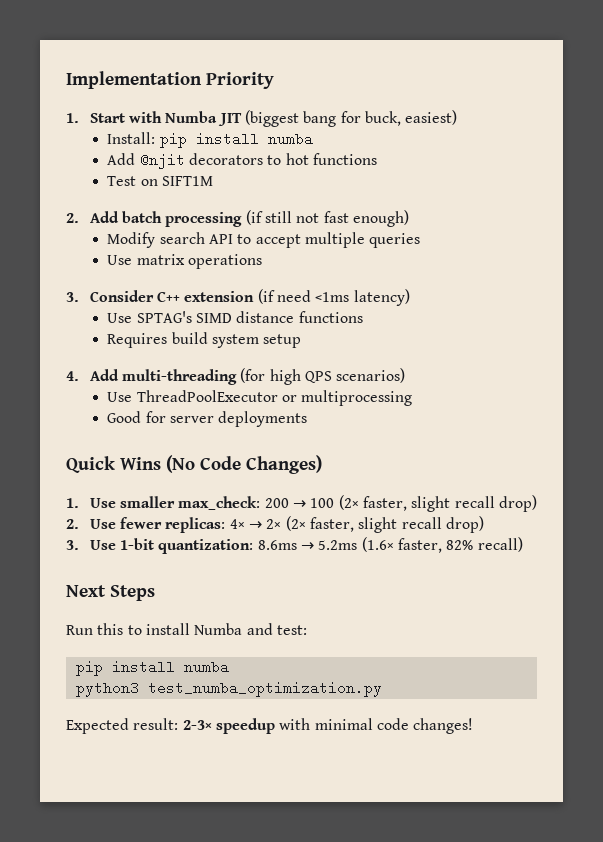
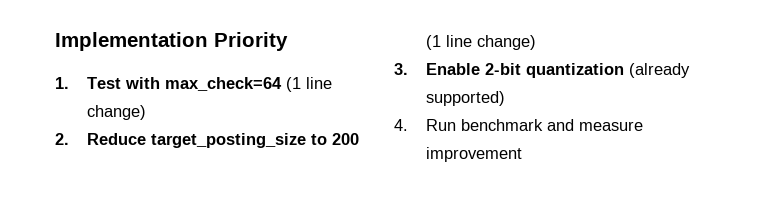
- 1. Start with Numba JIT (biggest bang for buck, easiest)
- Install: pip install numba
- Add @njit decorators to hot functions
- Test on SIFT1M
- 2. Add batch processing (if still not fast enough)
- Modify search API to accept multiple queries
- Use matrix operations
- 3. Consider C++ extension (if need <1ms latency)
- Use SPTAG's SIMD distance functions
- Requires build system setup
- 4. Add multi-threading (for high QPS scenarios)
- Use ThreadPoolExecutor or multiprocessing
- Good for server deployments
- Quick Wins (No Code Changes)
- 1. Use smaller max_check: 200 → 100 (2× faster, slight recall drop)
- 2. Use fewer replicas: 4× → 2× (2× faster, slight recall drop)
- 3. Use 1-bit quantization: 8.6ms → 5.2ms (1.6× faster, 82% recall)
- Next Steps
- Run this to install Numba and test:
- pip install numba
- python3 test_numba_optimization.py
- Expected result: 2-3× speedup with minimal code changes!
+ 1. Test with max_check=64 (1 line change)
+ 2. Reduce target_posting_size to 200 (1 line change)
+ 3. Enable 2-bit quantization (already supported)
+ 4. Run benchmark and measure improvement

